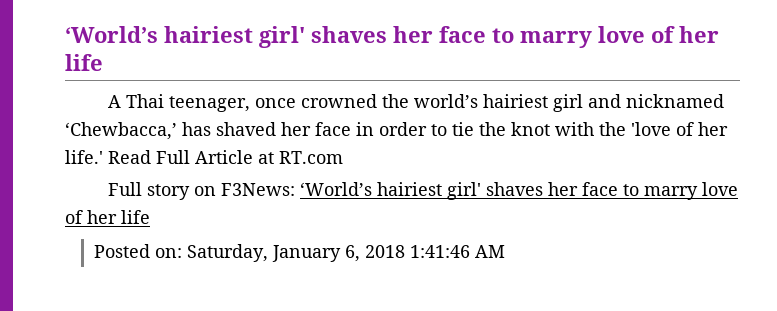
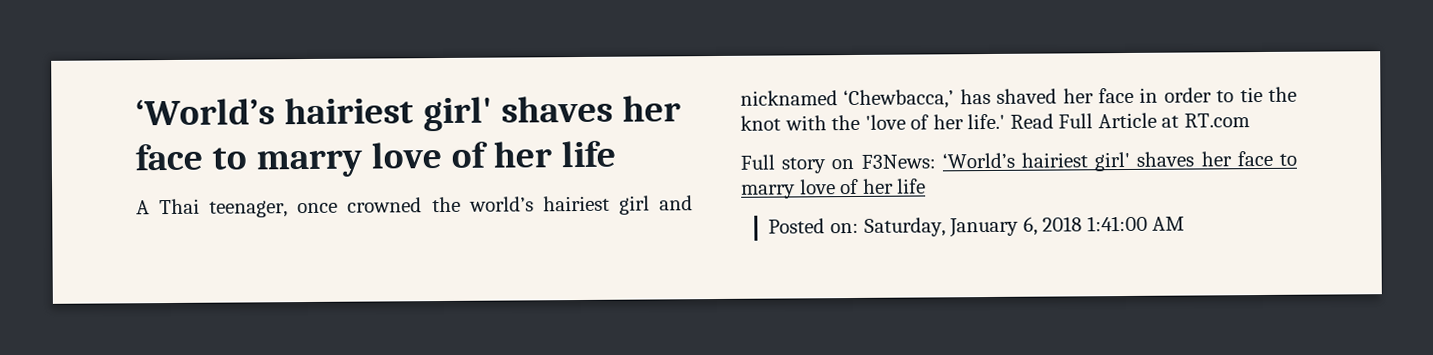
- Posted on: Saturday, January 6, 2018 1:41:46 AM
+ Posted on: Saturday, January 6, 2018 1:41:00 AM

